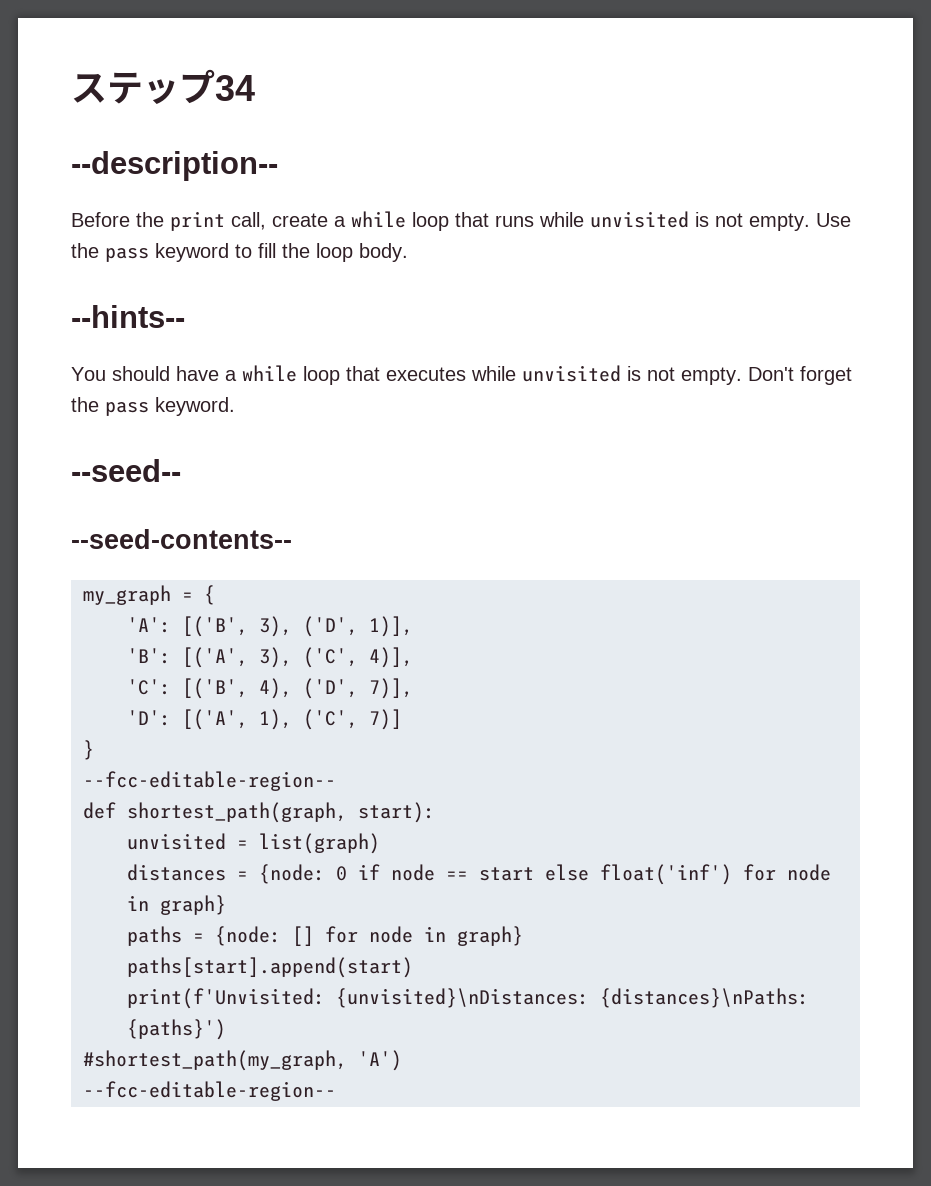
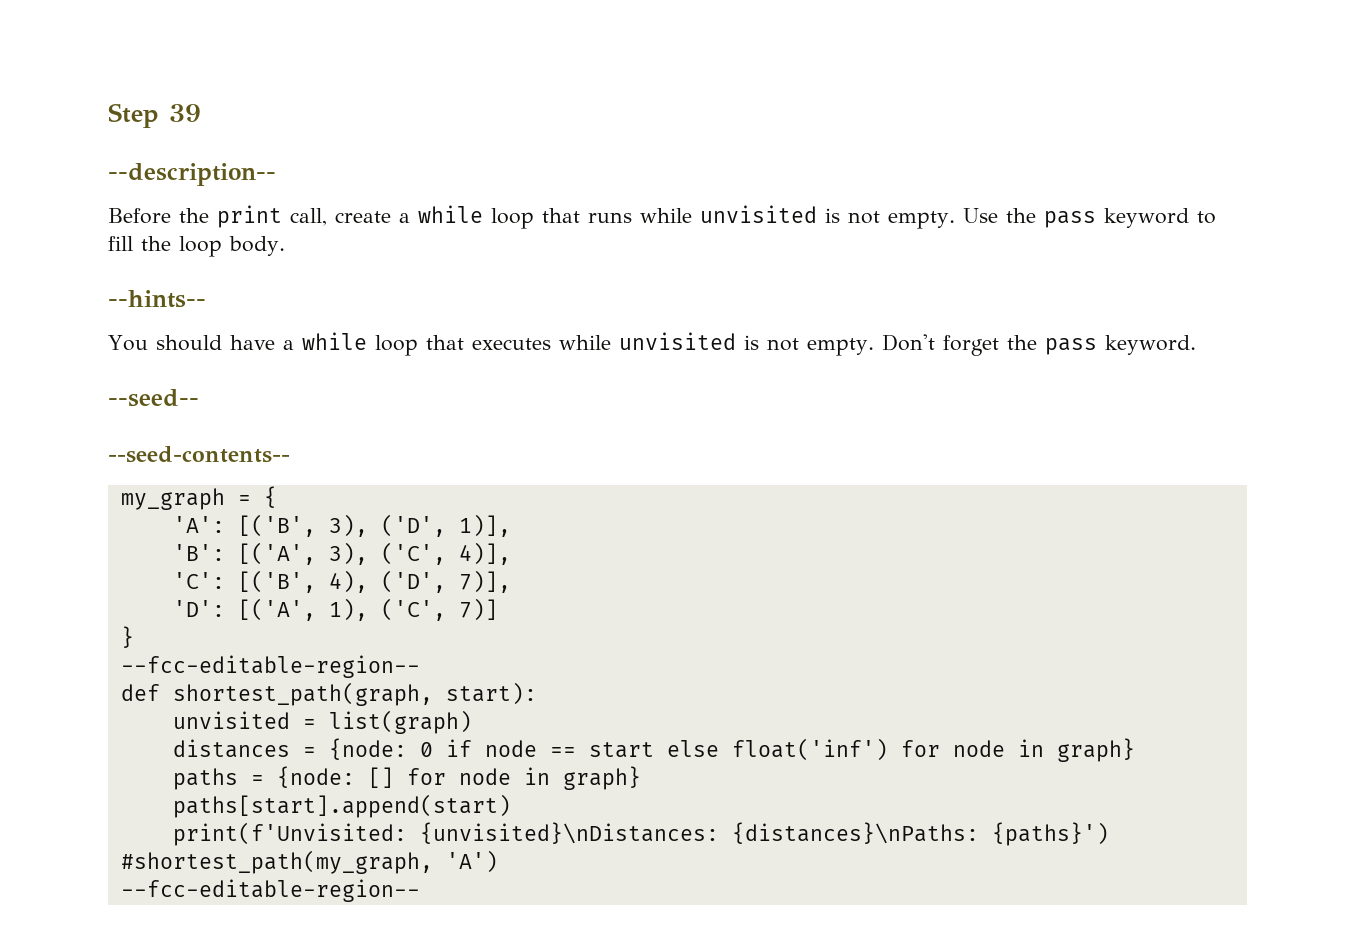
- ステップ34
+ Step 39

